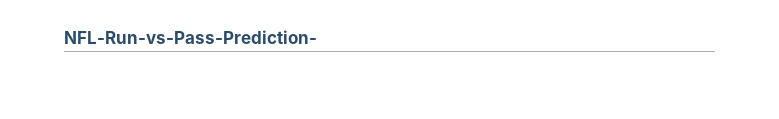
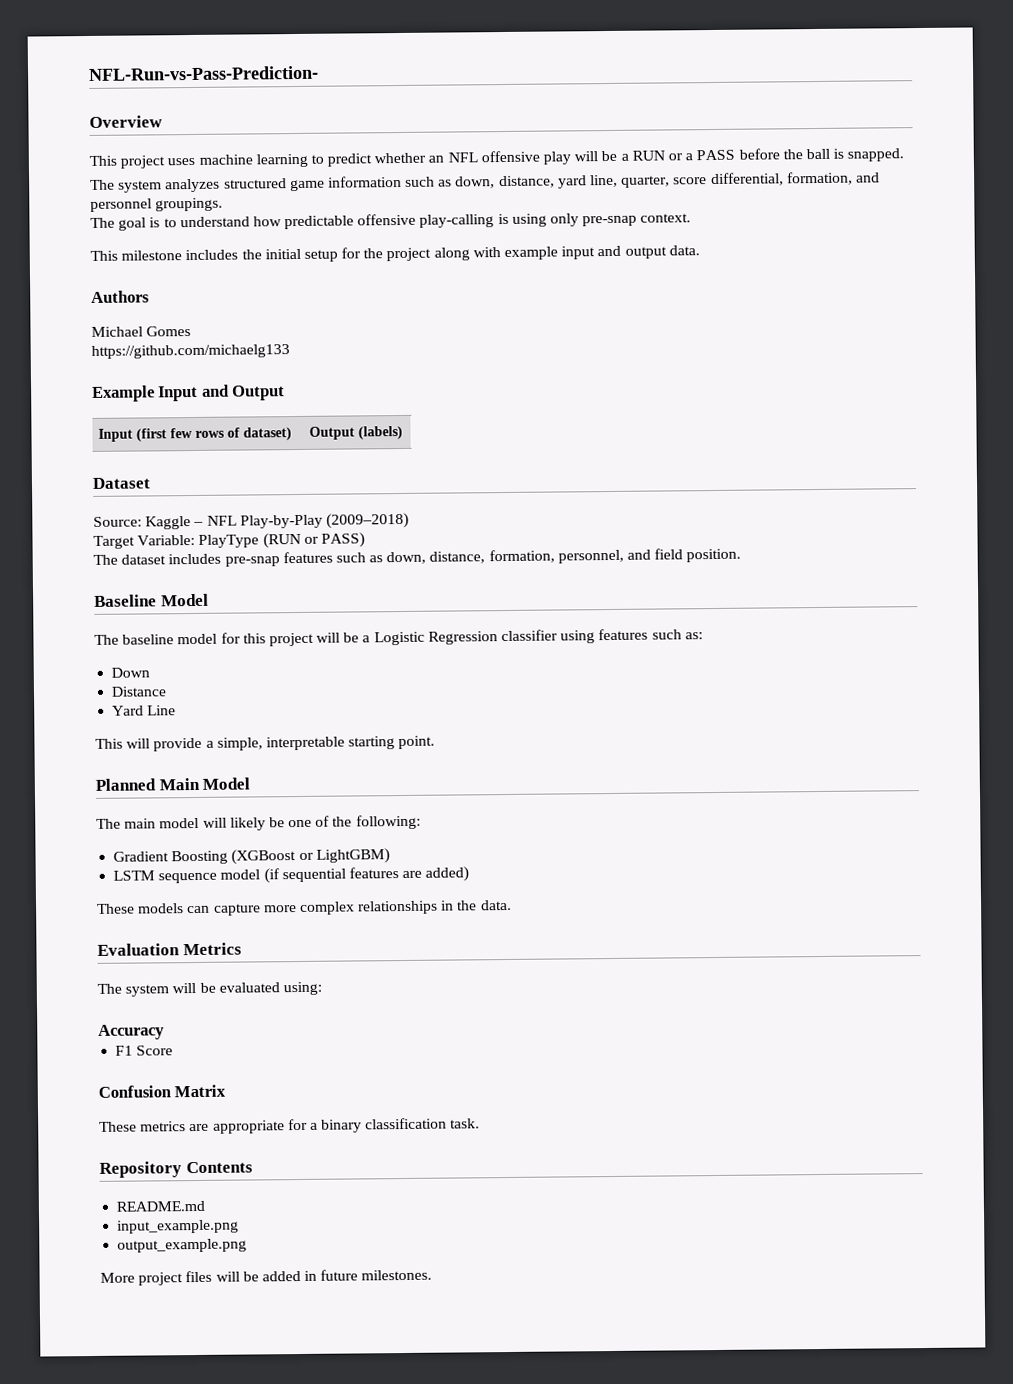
+ Overview
+ This project uses machine learning to predict whether an NFL offensive play will be a RUN or a PASS before the ball is snapped.
+ The system analyzes structured game information such as down, distance, yard line, quarter, score differential, formation, and personnel groupings.
+ The goal is to understand how predictable offensive play-calling is using only pre-snap context.
+ This milestone includes the initial setup for the project along with example input and output data.
+ Authors
+ Michael Gomes
+ https://github.com/michaelg133
+ Example Input and Output
+ Input (first few rows of dataset) | Output (labels)
+ Dataset
+ Source: Kaggle – NFL Play-by-Play (2009–2018)
+ Target Variable: PlayType (RUN or PASS)
+ The dataset includes pre-snap features such as down, distance, formation, personnel, and field position.
+ Baseline Model
+ The baseline model for this project will be a Logistic Regression classifier using features such as:
+ Down
+ Distance
+ Yard Line
+ This will provide a simple, interpretable starting point.
+ Planned Main Model
+ The main model will likely be one of the following:
+ Gradient Boosting (XGBoost or LightGBM)
+ LSTM sequence model (if sequential features are added)
+ These models can capture more complex relationships in the data.
+ Evaluation Metrics
+ The system will be evaluated using:
+ Accuracy
+ F1 Score
+ Confusion Matrix
+ These metrics are appropriate for a binary classification task.
+ Repository Contents
+ README.md
+ input_example.png
+ output_example.png
+ More project files will be added in future milestones.

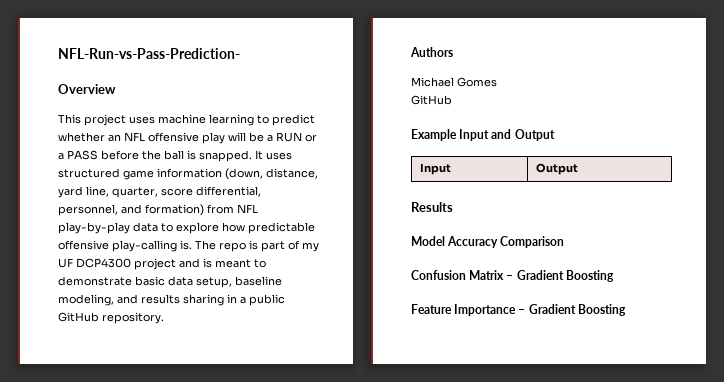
- This project uses machine learning to predict whether an NFL offensive play will be a RUN or a PASS before the ball is snapped.
- The system analyzes structured game information such as down, distance, yard line, quarter, score differential, formation, and personnel groupings.
- The goal is to understand how predictable offensive play-calling is using only pre-snap context.
- This milestone includes the initial setup for the project along with example input and output data.
+ This project uses machine learning to predict whether an NFL offensive play will be a RUN or a PASS before the ball is snapped. It uses structured game information (down, distance, yard line, quarter, score differential, personnel, and formation) from NFL play-by-play data to explore how predictable offensive play-calling is. The repo is part of my UF DCP4300 project and is meant to demonstrate basic data setup, baseline modeling, and results sharing in a public GitHub repository.
  Michael Gomes
- https://github.com/michaelg133
+ GitHub
- Input (first few rows of dataset) | Output (labels)
- Dataset
- Source: Kaggle – NFL Play-by-Play (2009–2018)
- Target Variable: PlayType (RUN or PASS)
- The dataset includes pre-snap features such as down, distance, formation, personnel, and field position.
- Baseline Model
- The baseline model for this project will be a Logistic Regression classifier using features such as:
- Down
- Distance
- Yard Line
- This will provide a simple, interpretable starting point.
- Planned Main Model
- The main model will likely be one of the following:
- Gradient Boosting (XGBoost or LightGBM)
- LSTM sequence model (if sequential features are added)
- These models can capture more complex relationships in the data.
- Evaluation Metrics
- The system will be evaluated using:
- Accuracy
- F1 Score
+ Input | Output
+ Results
+ Model Accuracy Comparison
- Confusion Matrix
- These metrics are appropriate for a binary classification task.
- Repository Contents
- README.md
- input_example.png
- output_example.png
- More project files will be added in future milestones.
+ Confusion Matrix – Gradient Boosting
+ Feature Importance – Gradient Boosting

